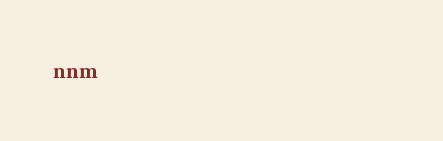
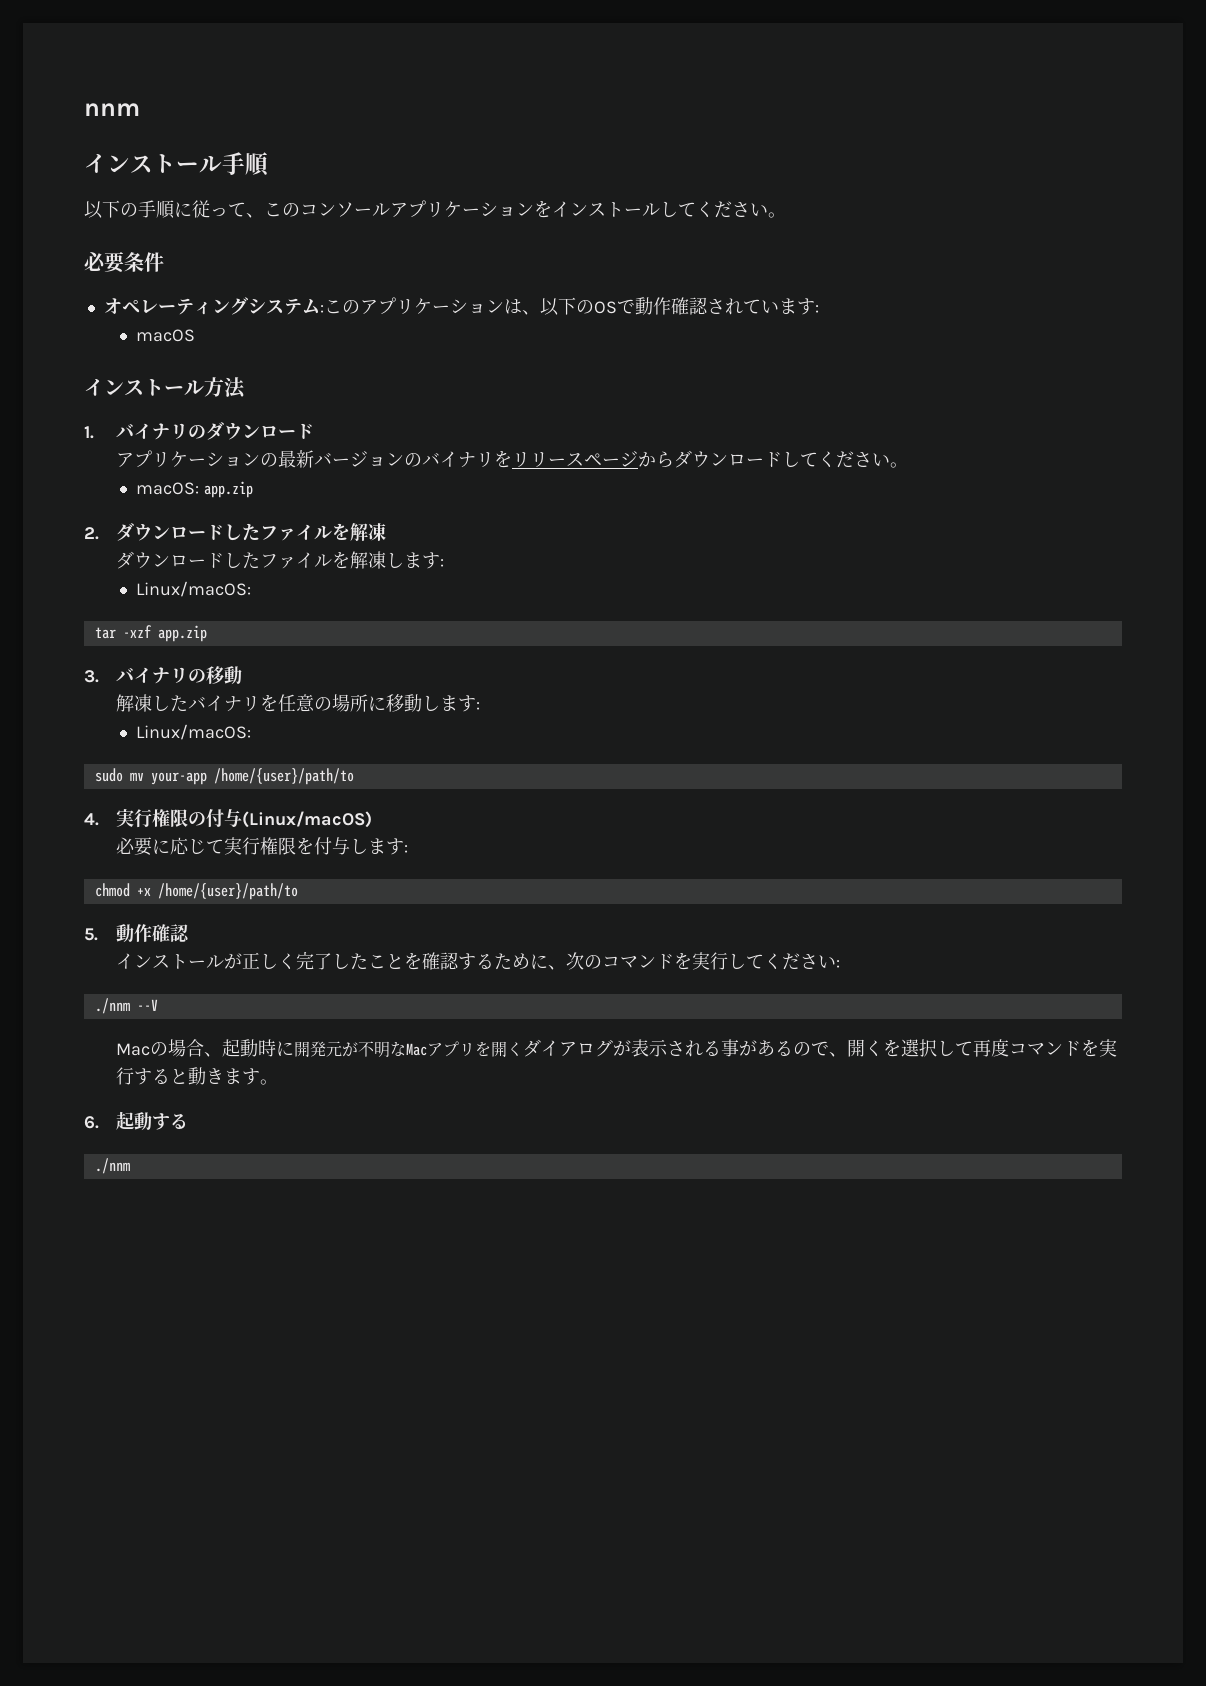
+ インストール手順
+ 以下の手順に従って、このコンソールアプリケーションをインストールしてください。
+ 必要条件
+ オペレーティングシステム:このアプリケーションは、以下のOSで動作確認されています:
+ macOS
+ インストール方法
+ 1.バイナリのダウンロード
+ アプリケーションの最新バージョンのバイナリをリリースページからダウンロードしてください。
+ macOS: app.zip
+ 2.ダウンロードしたファイルを解凍
+ ダウンロードしたファイルを解凍します:
+ Linux/macOS:
+ tar -xzf app.zip
+ 3.バイナリの移動
+ 解凍したバイナリを任意の場所に移動します:
+ Linux/macOS:
+ sudo mv your-app /home/{user}/path/to
+ 4.実行権限の付与(Linux/macOS)
+ 必要に応じて実行権限を付与します:
+ chmod +x /home/{user}/path/to
+ 5.動作確認
+ インストールが正しく完了したことを確認するために、次のコマンドを実行してください:
+ ./nnm --V
+ Macの場合、起動時に開発元が不明なMacアプリを開くダイアログが表示される事があるので、開くを選択して再度コマンドを実行すると動きます。
+ 6.起動する
+ ./nnm

